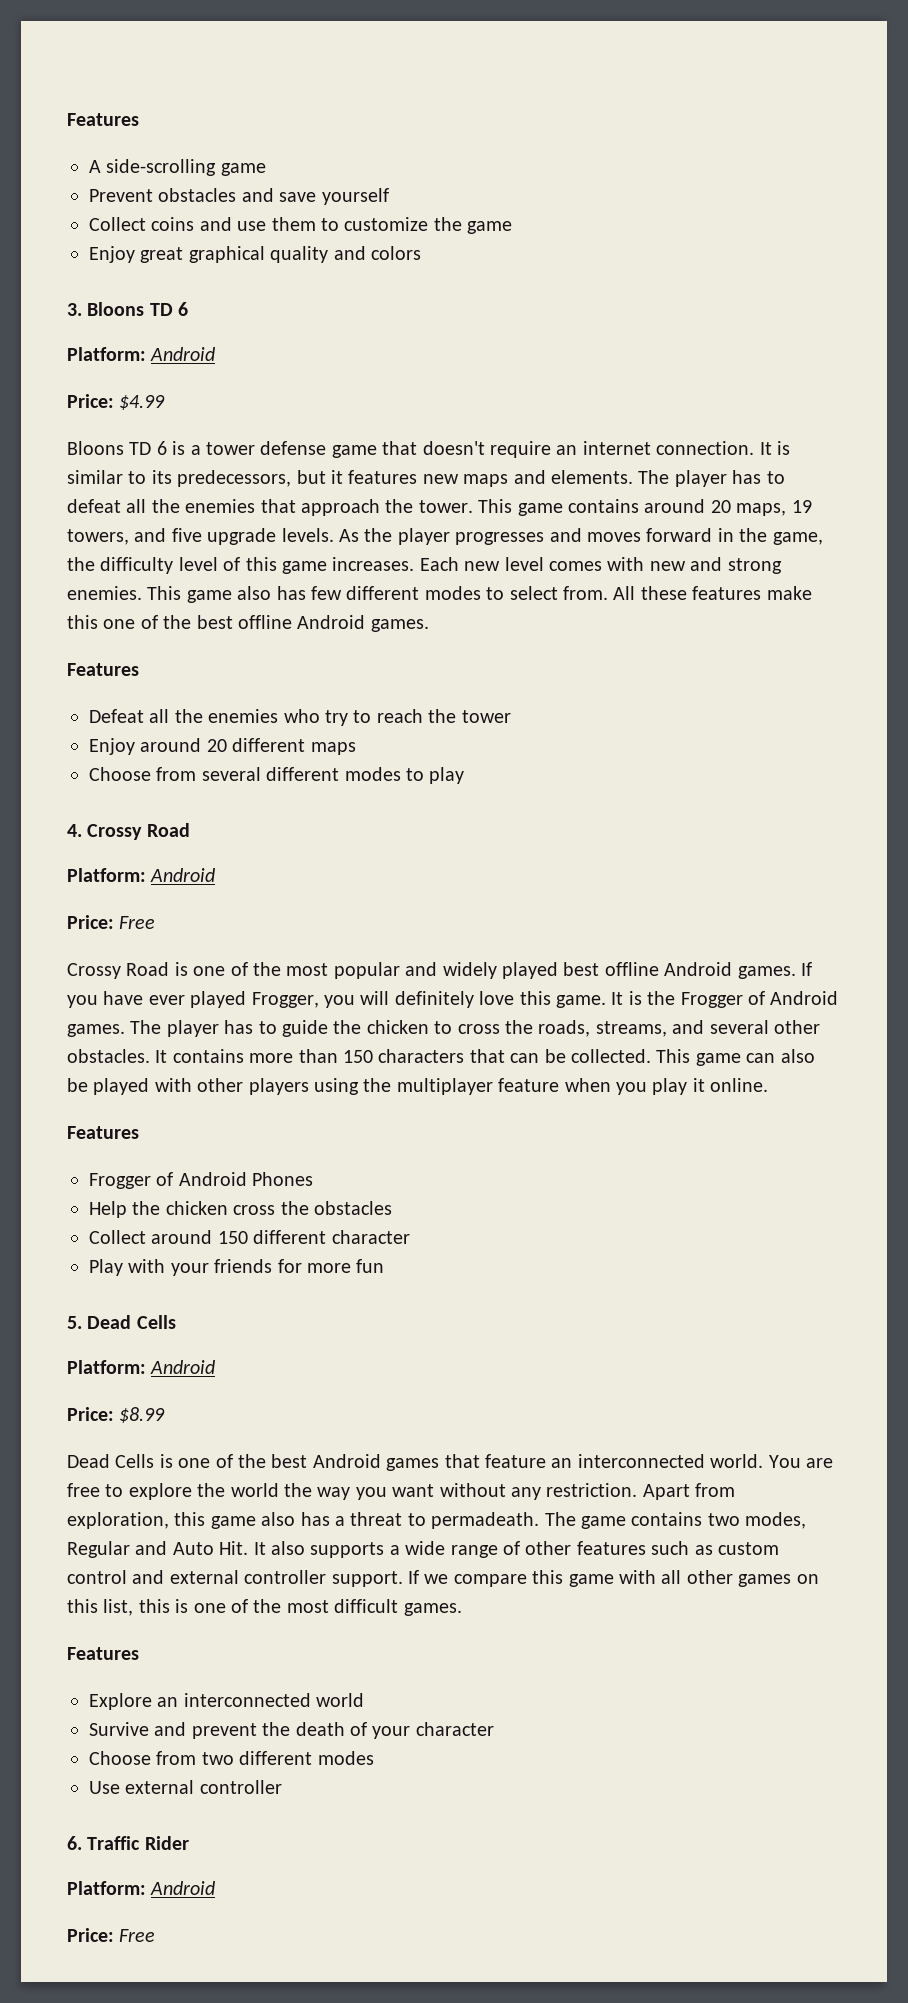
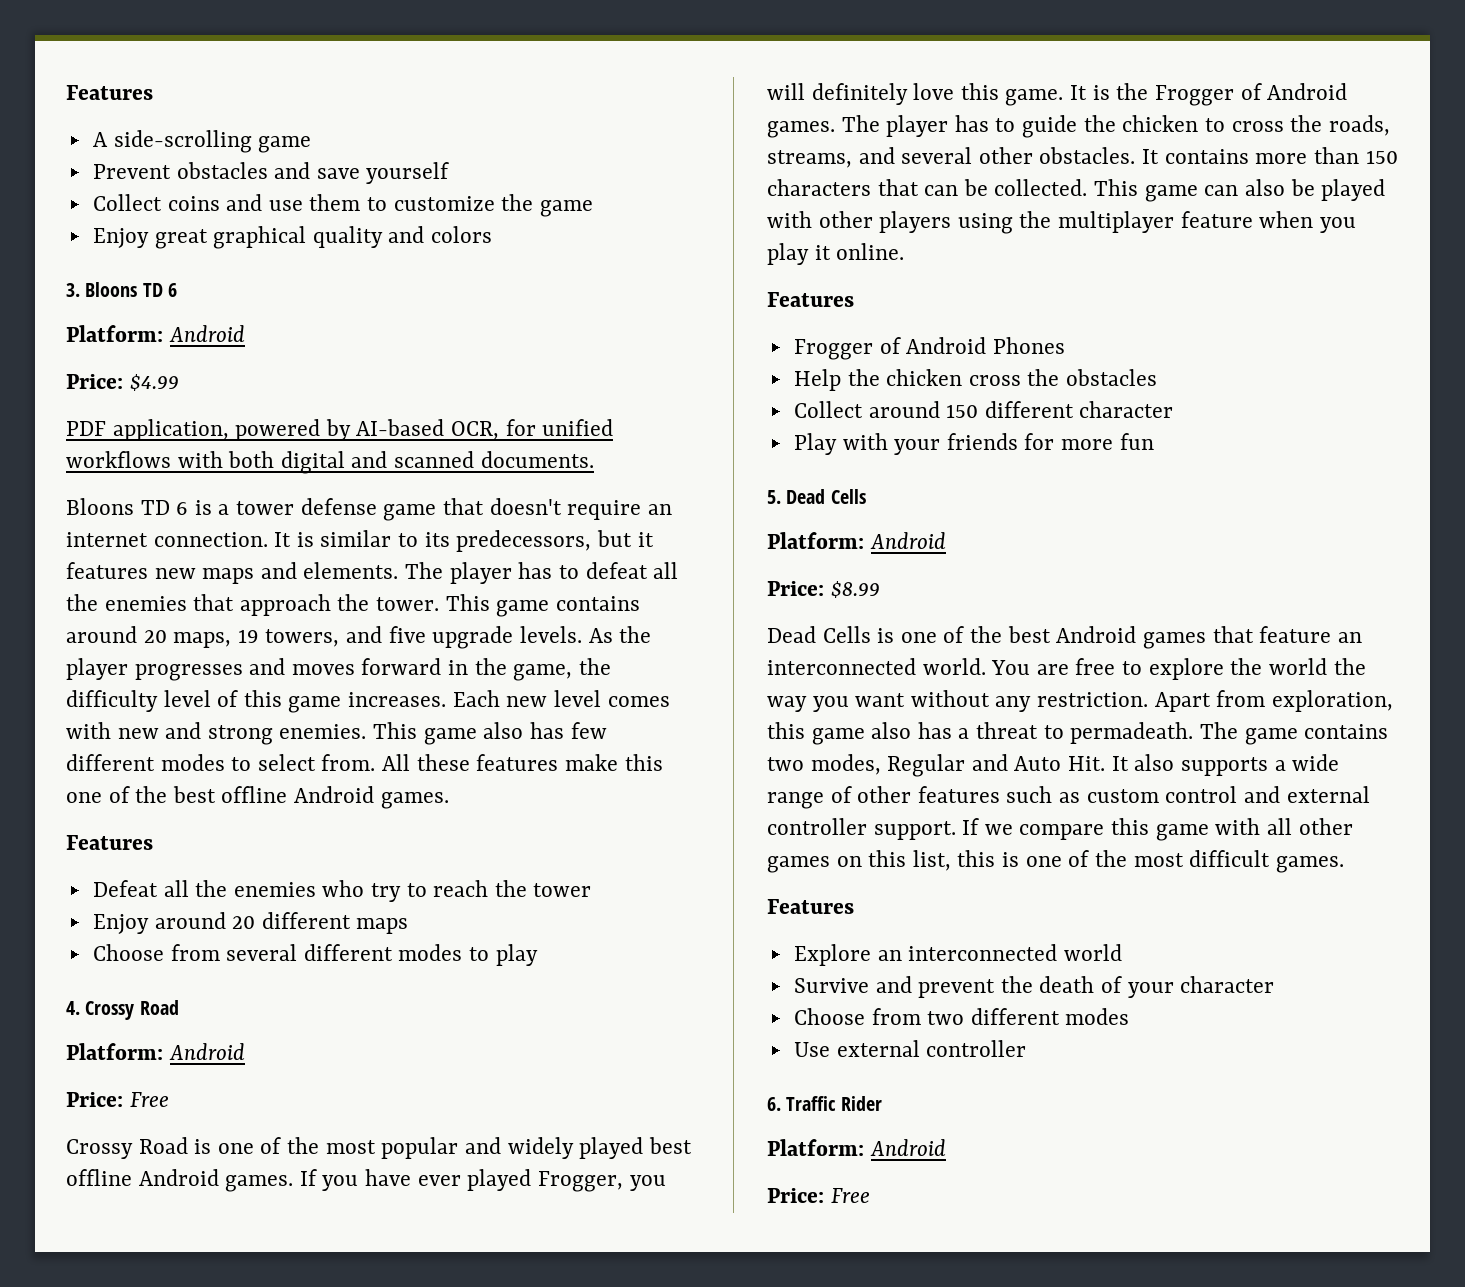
+ PDF application, powered by AI-based OCR, for unified workflows with both digital and scanned documents.

